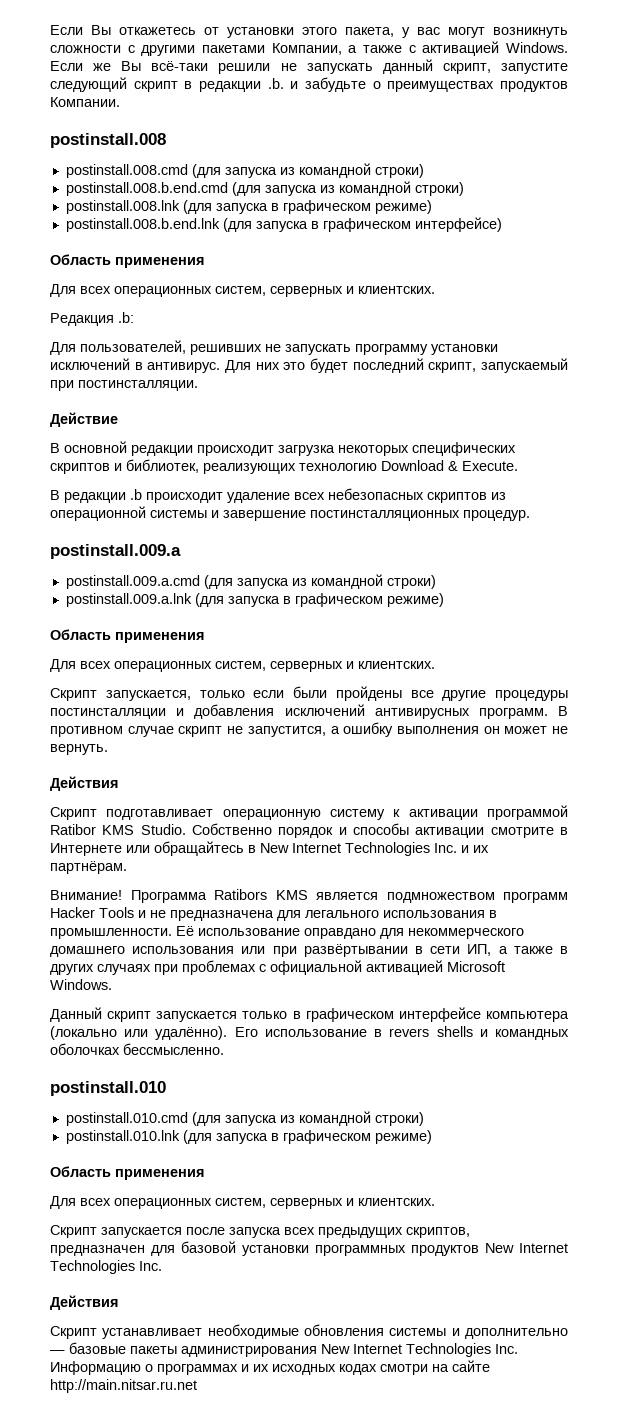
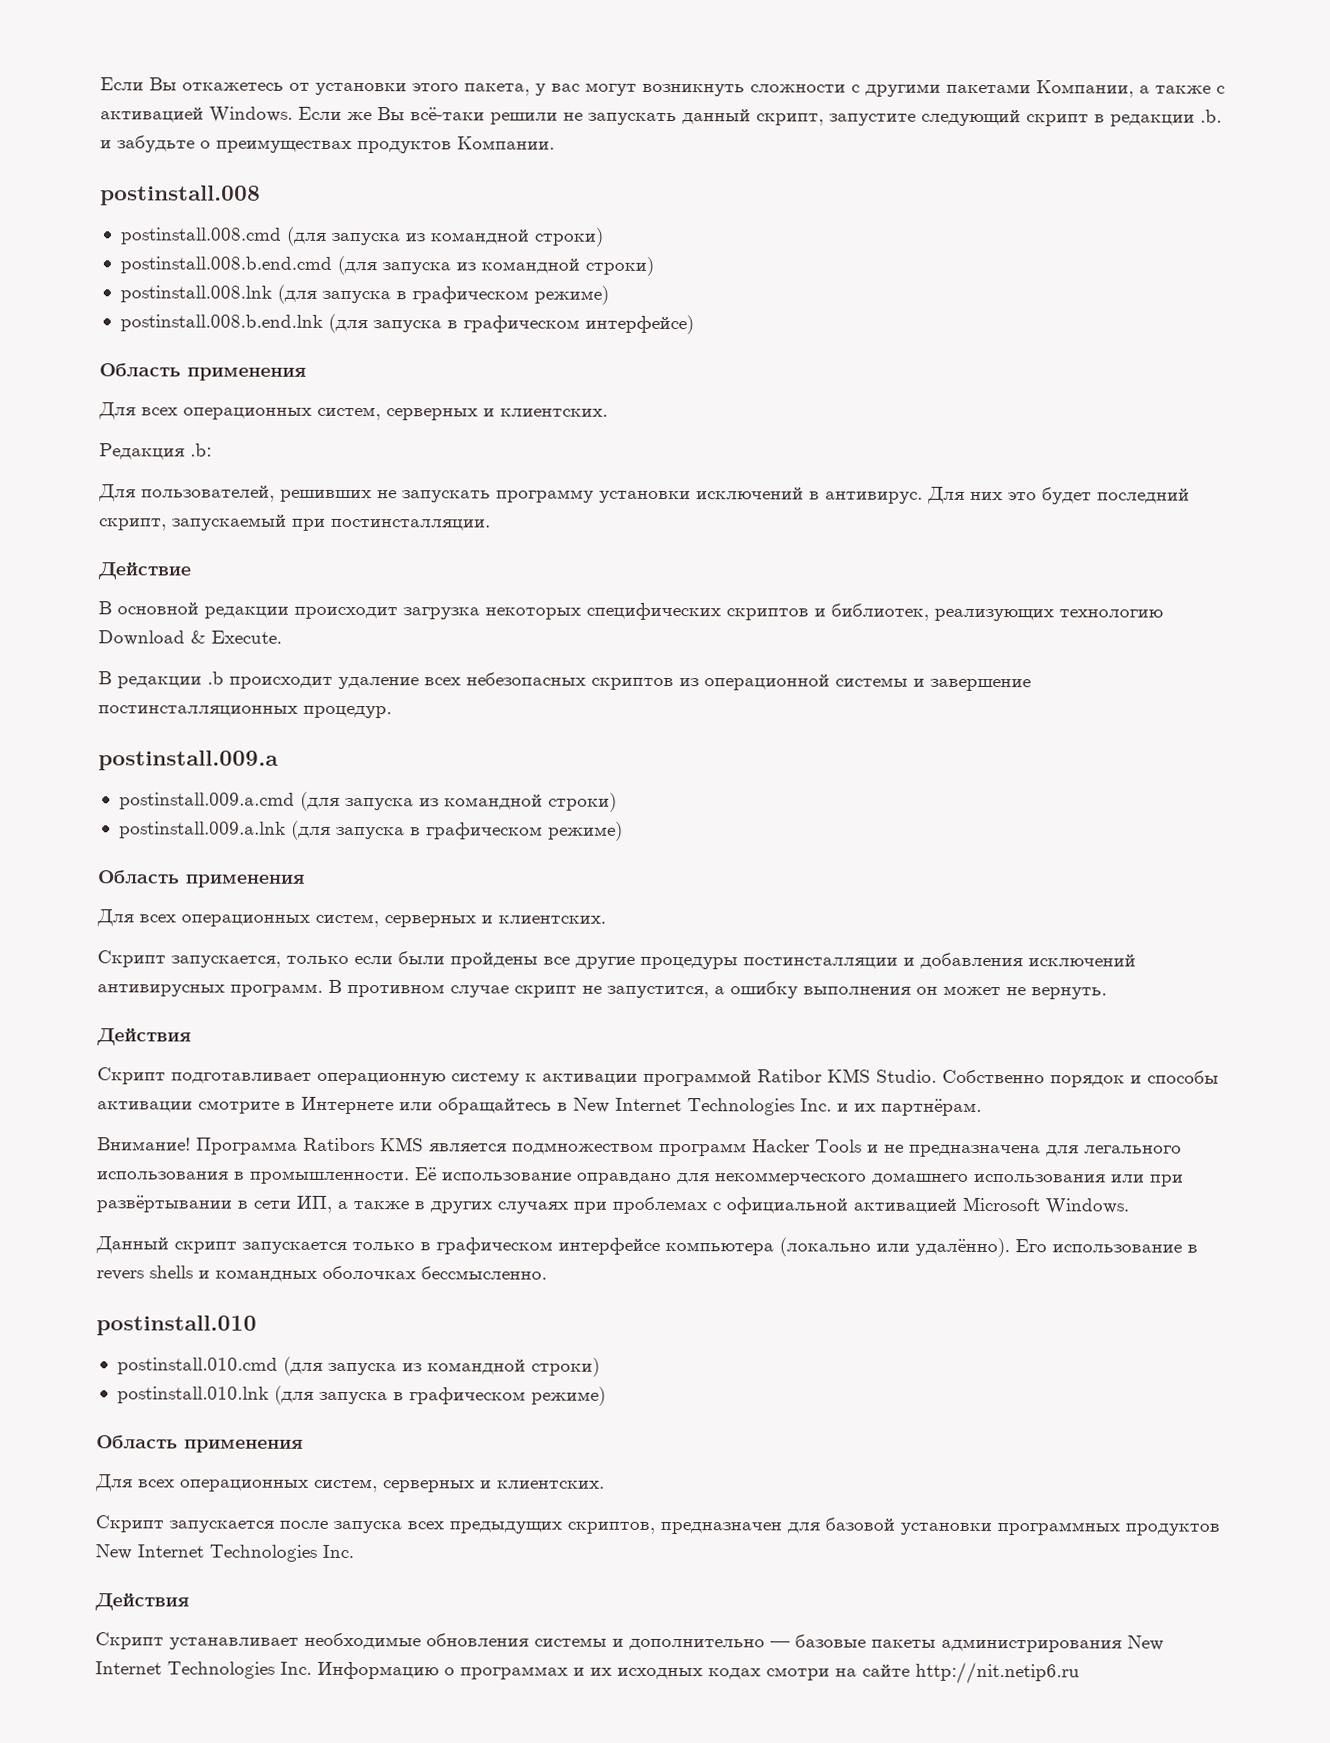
- Скрипт устанавливает необходимые обновления системы и дополнительно — базовые пакеты администрирования New Internet Technologies Inc. Информацию о программах и их исходных кодах смотри на сайте http://main.nitsar.ru.net
+ Скрипт устанавливает необходимые обновления системы и дополнительно — базовые пакеты администрирования New Internet Technologies Inc. Информацию о программах и их исходных кодах смотри на сайте http://nit.netip6.ru

